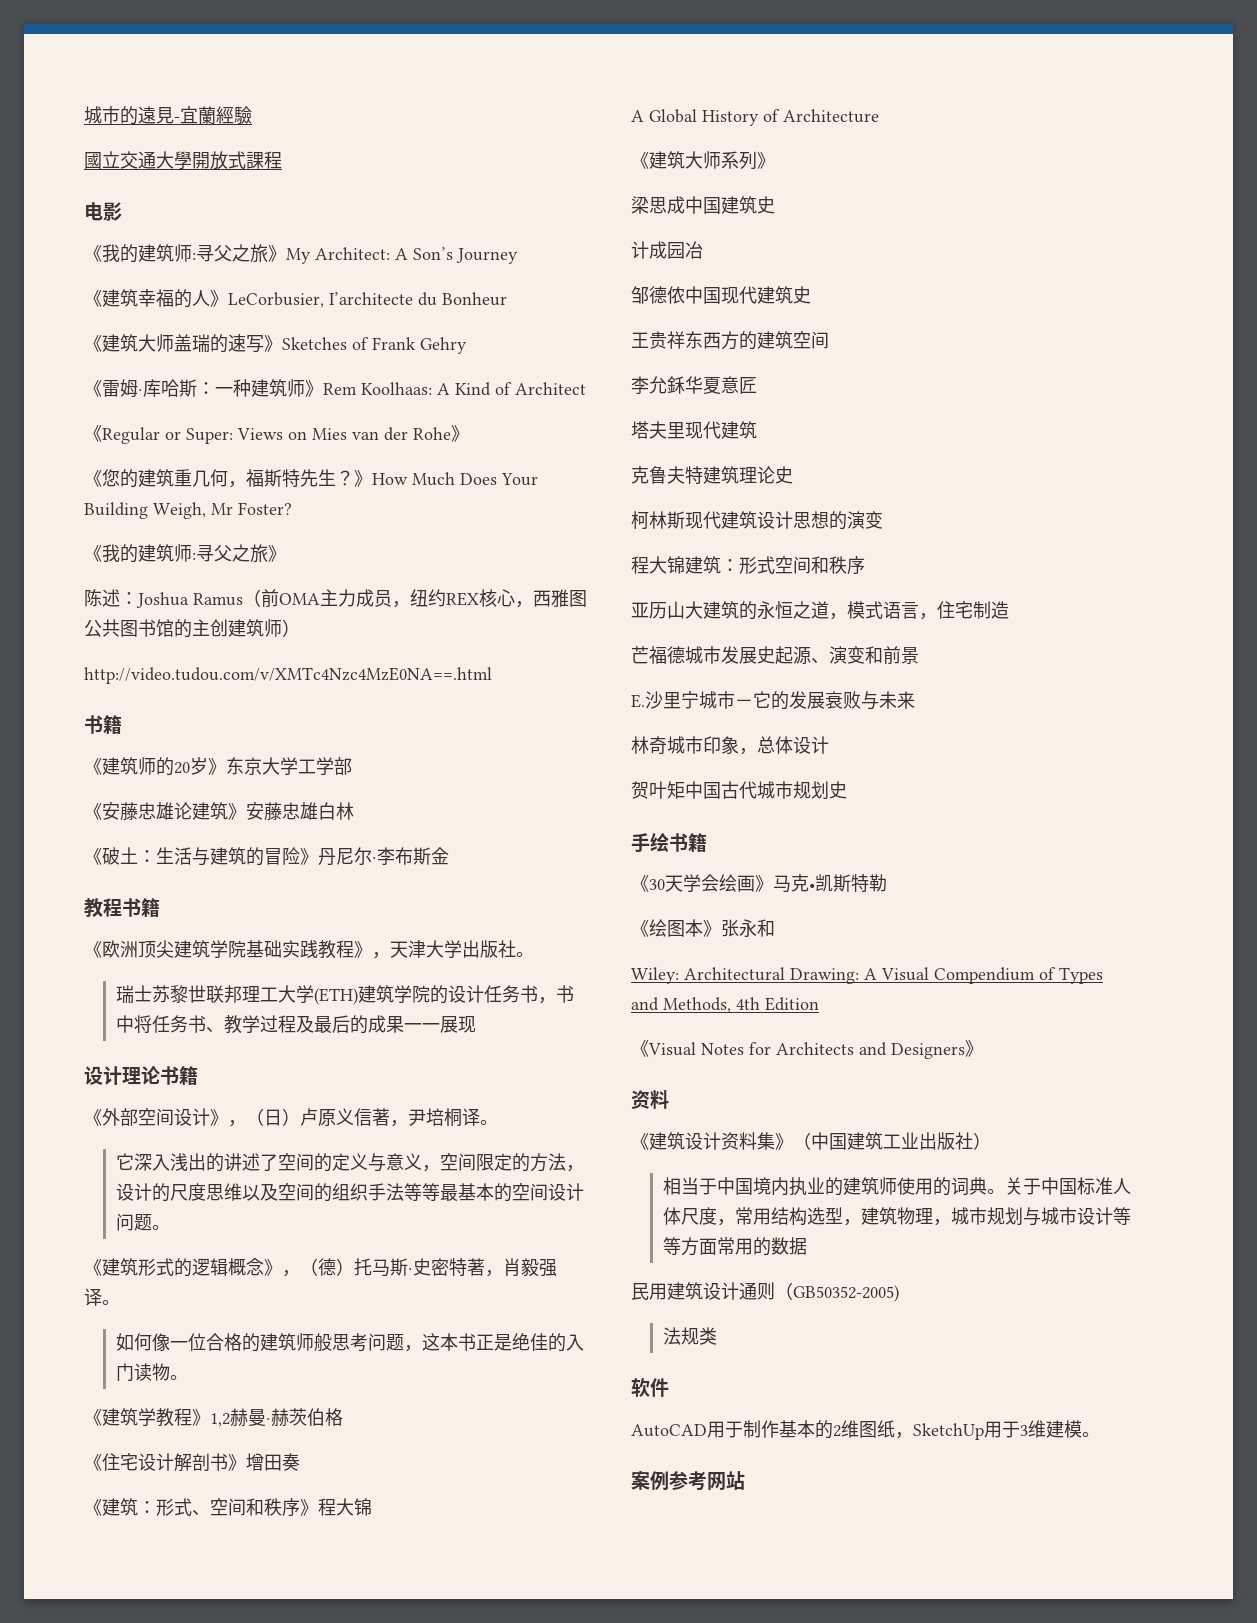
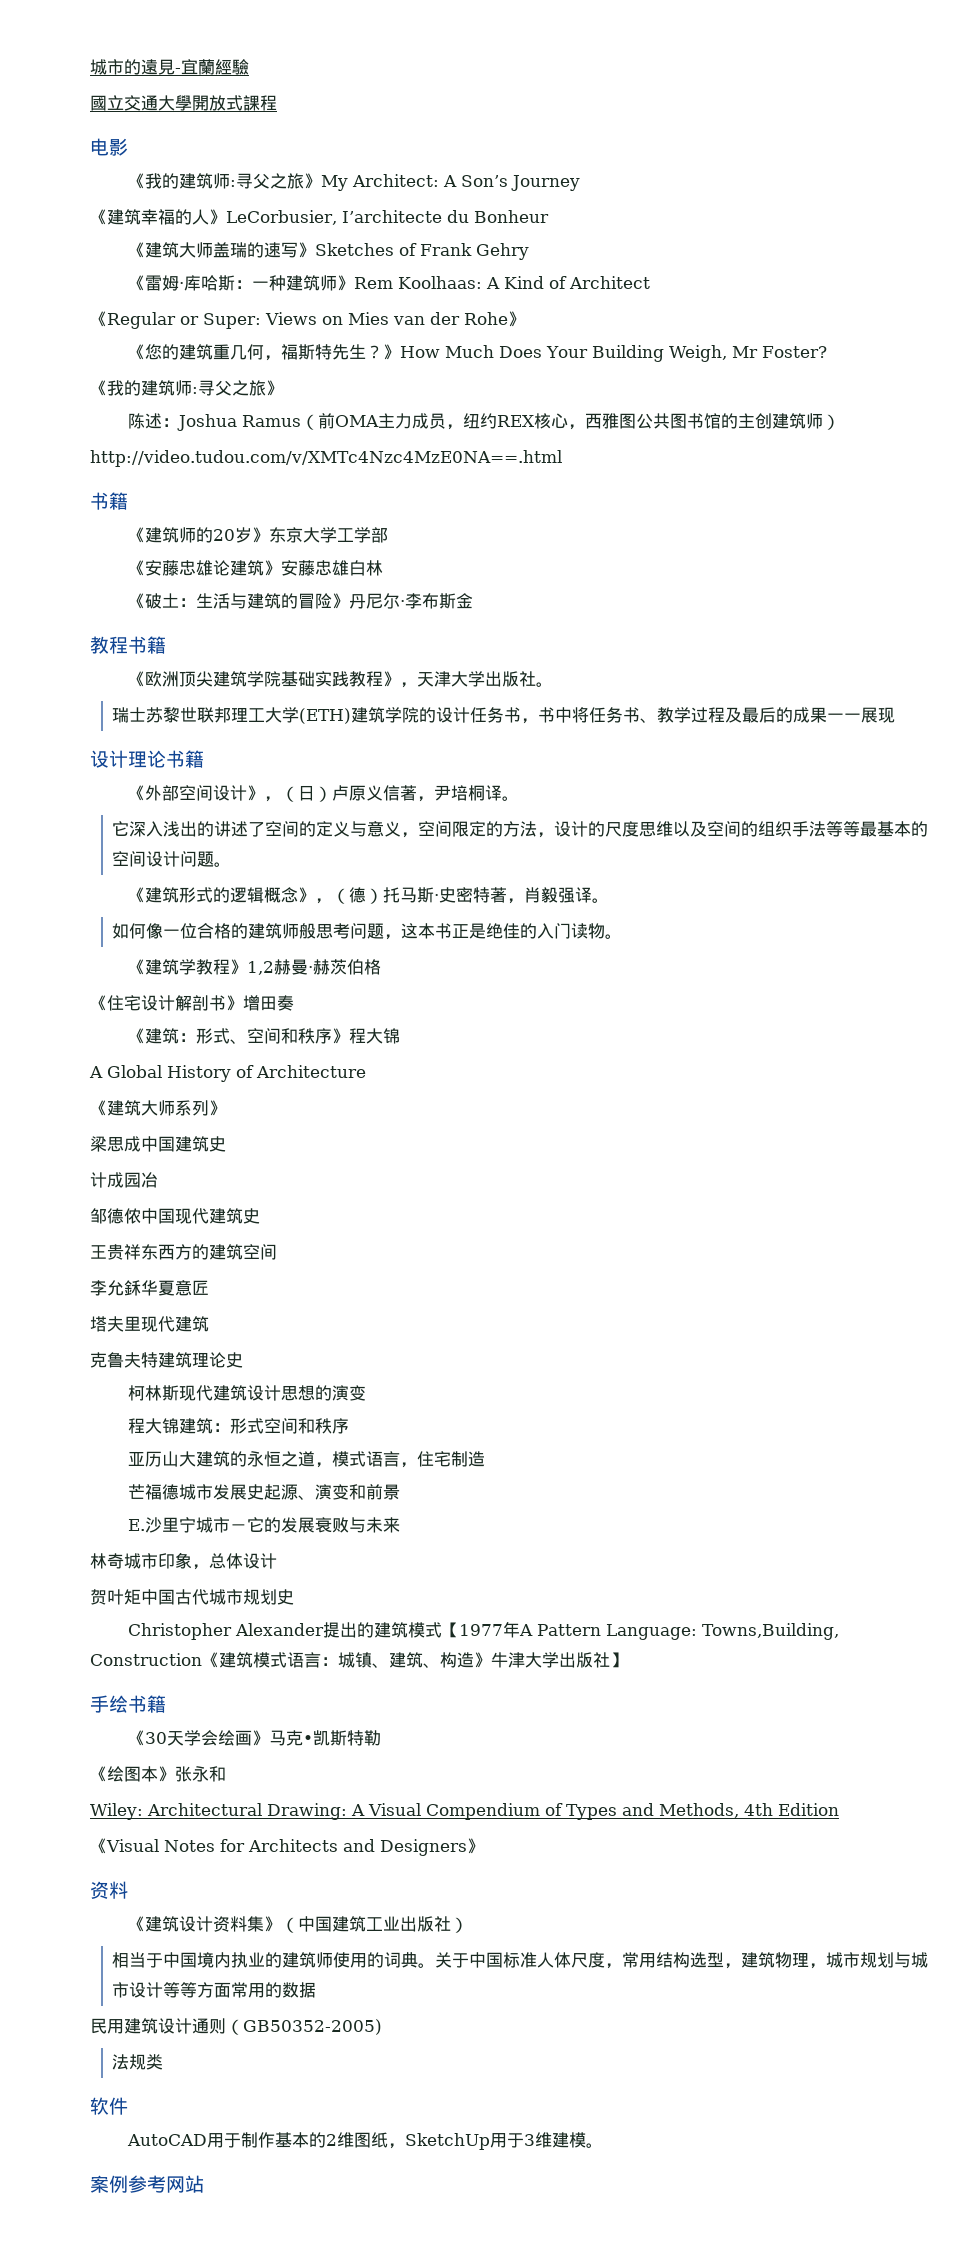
+ Christopher Alexander提出的建筑模式【1977年A Pattern Language: Towns,Building, Construction《建筑模式语言：城镇、建筑、构造》牛津大学出版社】

